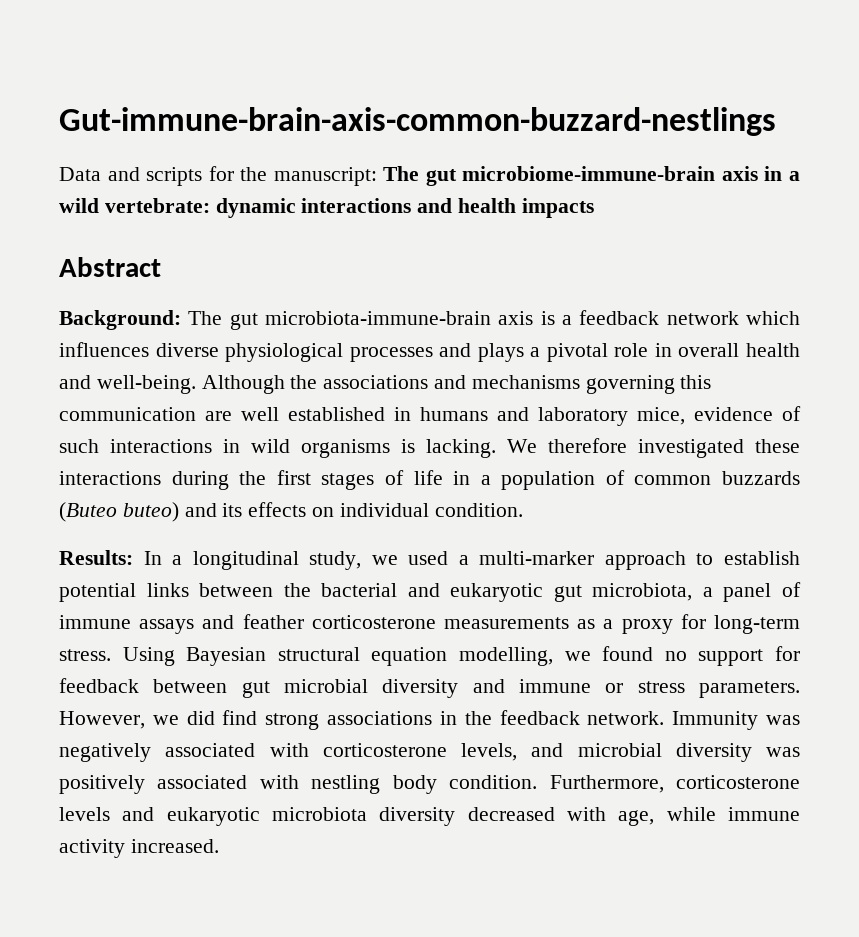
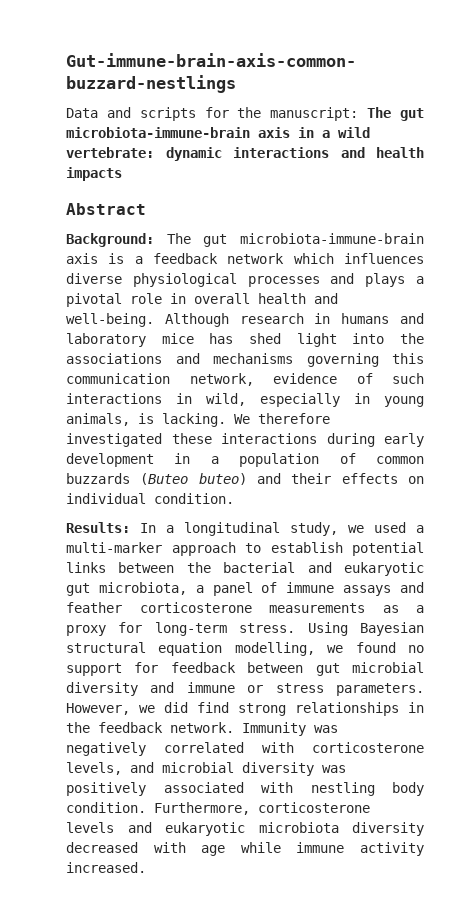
- Data and scripts for the manuscript: The gut microbiome-immune-brain axis in a wild vertebrate: dynamic interactions and health impacts
+ Data and scripts for the manuscript: The gut microbiota-immune-brain axis in a wild vertebrate: dynamic interactions and health impacts
- Although the associations and mechanisms governing this communication are well established in humans and laboratory mice, evidence of such interactions in wild organisms is lacking.
+ Although research in humans and laboratory mice has shed light into the associations and mechanisms governing this communication network, evidence of such interactions in wild, especially in young animals, is lacking.
- We therefore investigated these interactions during the first stages of life in a population of common buzzards (Buteo buteo) and its effects on individual condition.
+ We therefore investigated these interactions during early development in a population of common buzzards (Buteo buteo) and their effects on individual condition.
- However, we did find strong associations in the feedback network.
+ However, we did find strong relationships in the feedback network.
- Immunity was negatively associated with corticosterone levels, and microbial diversity was positively associated with nestling body condition.
+ Immunity was negatively correlated with corticosterone levels, and microbial diversity was positively associated with nestling body condition.
- Furthermore, corticosterone levels and eukaryotic microbiota diversity decreased with age, while immune activity increased.
+ Furthermore, corticosterone levels and eukaryotic microbiota diversity decreased with age while immune activity increased.

